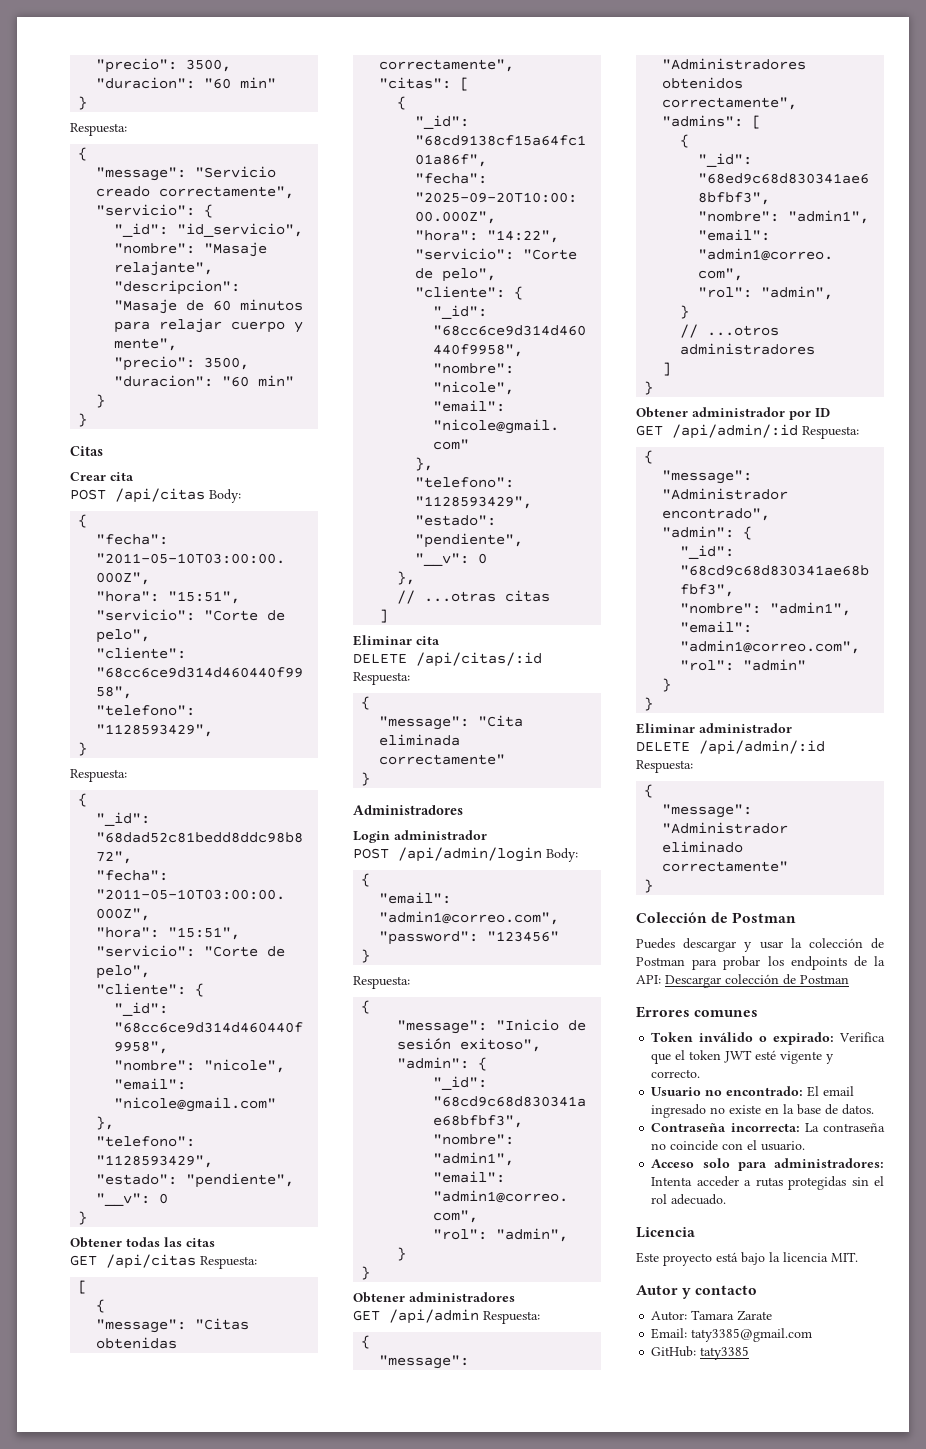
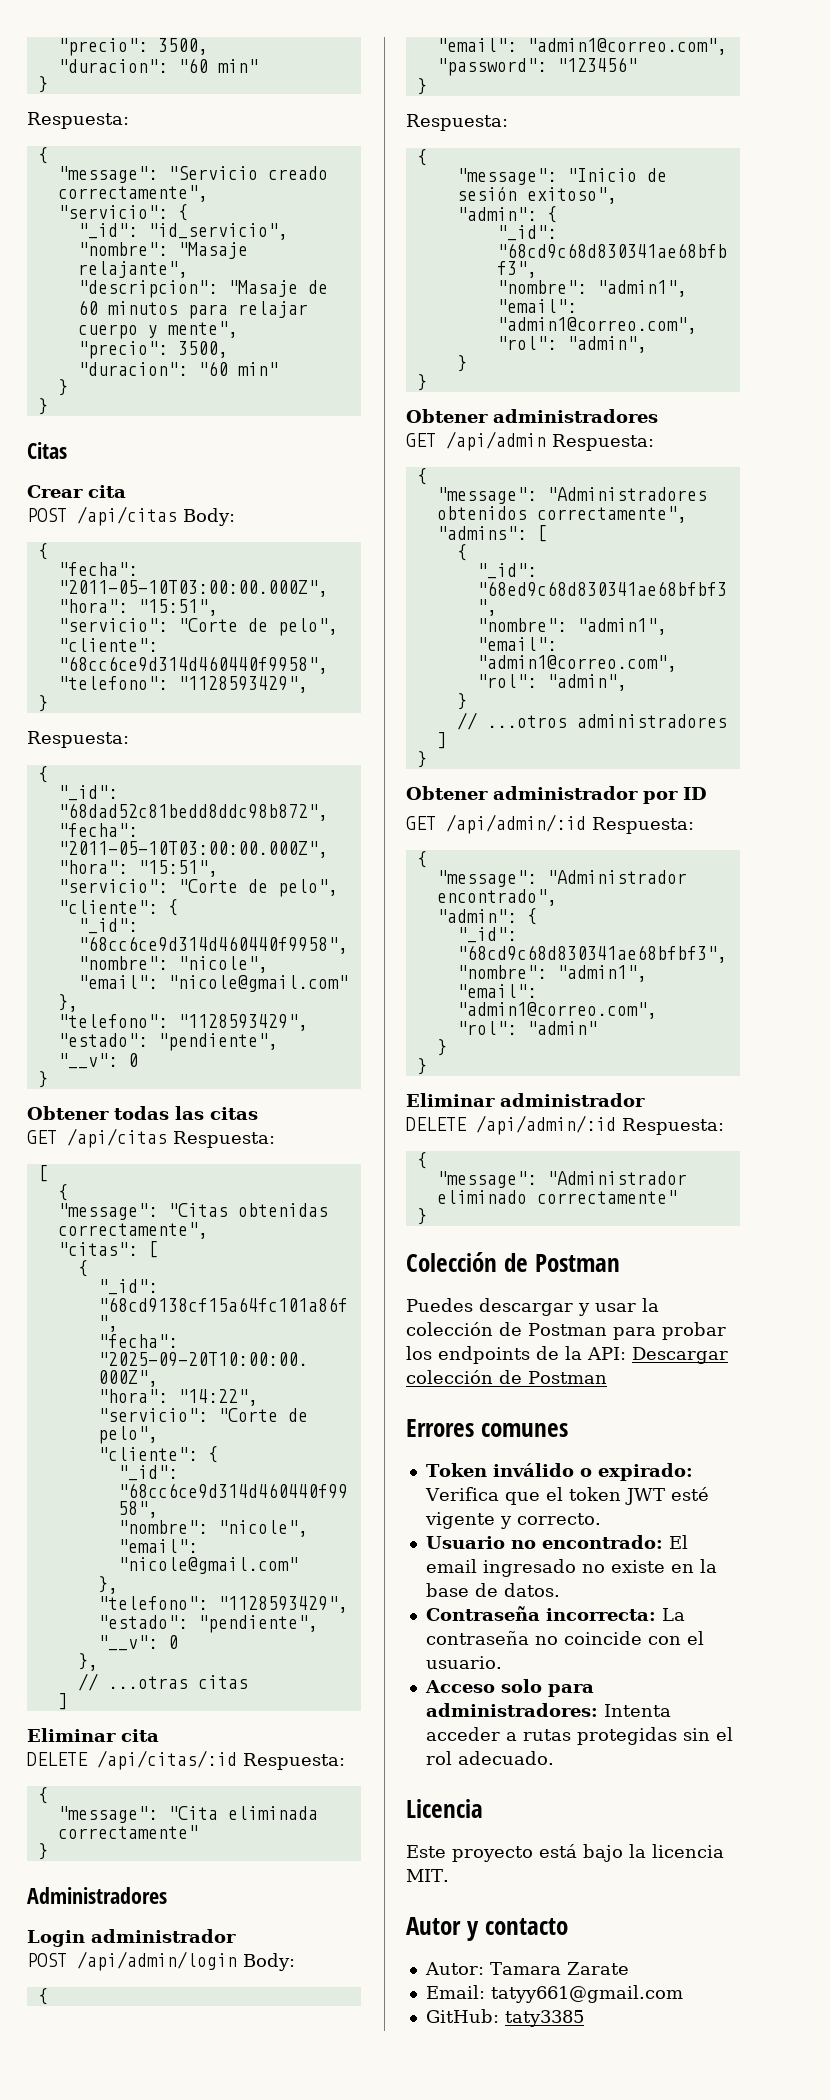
- Email: taty3385@gmail.com
+ Email: tatyy661@gmail.com

